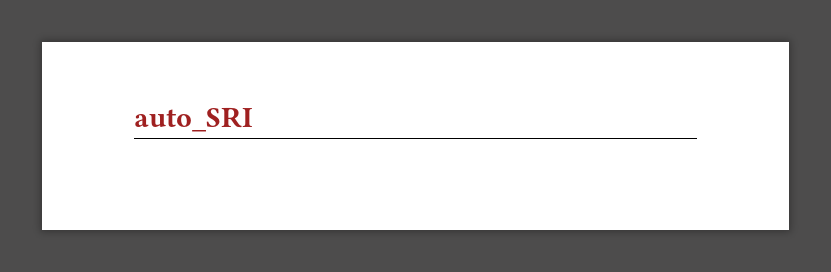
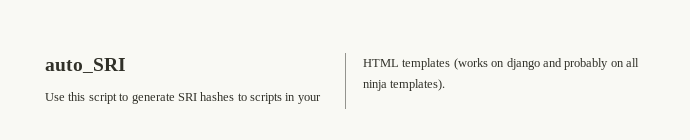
+ Use this script to generate SRI hashes to scripts in your HTML templates (works on django and probably on all ninja templates).

